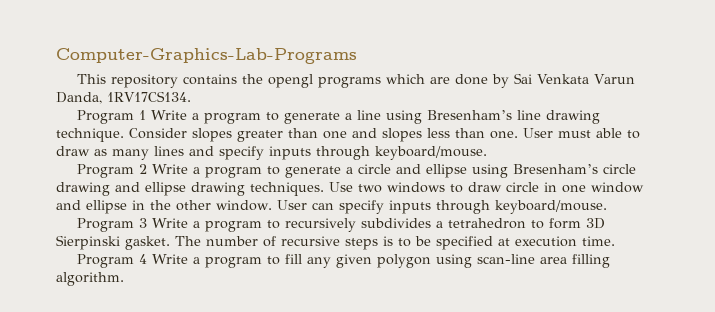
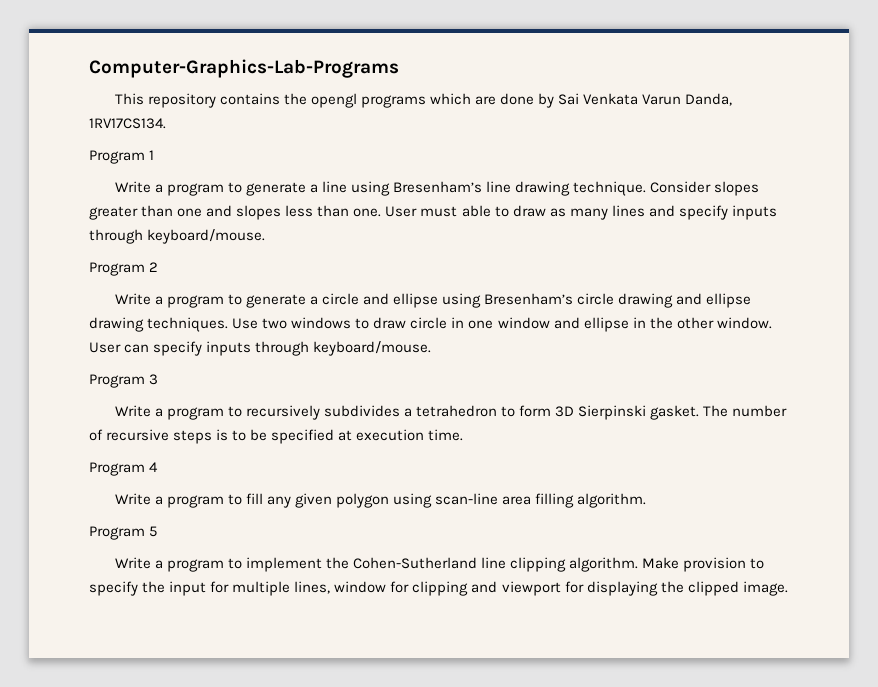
- Program 1 Write a program to generate a line using Bresenham’s line drawing technique.
+ Program 1
+ Write a program to generate a line using Bresenham’s line drawing technique.
- Program 2 Write a program to generate a circle and ellipse using Bresenham’s circle drawing and ellipse drawing techniques.
+ Program 2
+ Write a program to generate a circle and ellipse using Bresenham’s circle drawing and ellipse drawing techniques.
- Program 3 Write a program to recursively subdivides a tetrahedron to form 3D Sierpinski gasket.
+ Program 3
+ Write a program to recursively subdivides a tetrahedron to form 3D Sierpinski gasket.
- Program 4 Write a program to fill any given polygon using scan-line area filling algorithm.
+ Program 4
+ Write a program to fill any given polygon using scan-line area filling algorithm.
+ Program 5
+ Write a program to implement the Cohen-Sutherland line clipping algorithm. Make provision to specify the input for multiple lines, window for clipping and viewport for displaying the clipped image.

